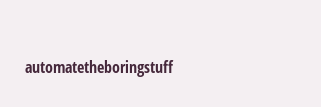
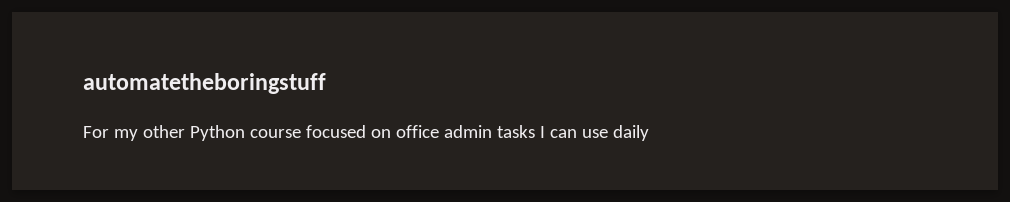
+ For my other Python course focused on office admin tasks I can use daily

